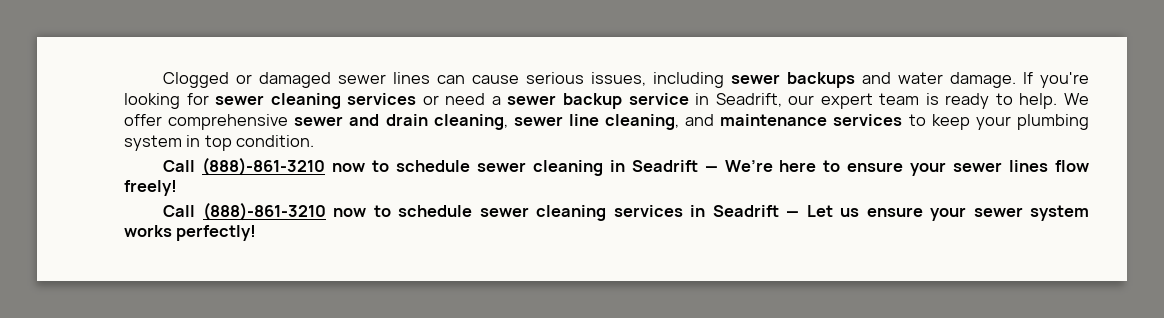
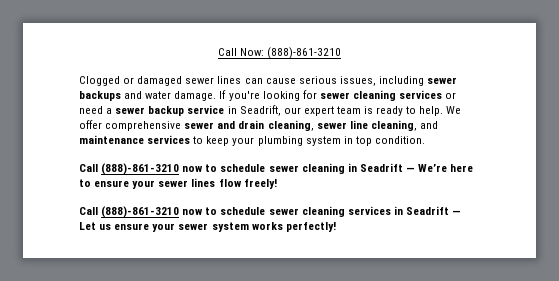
+ Call Now: (888)-861-3210

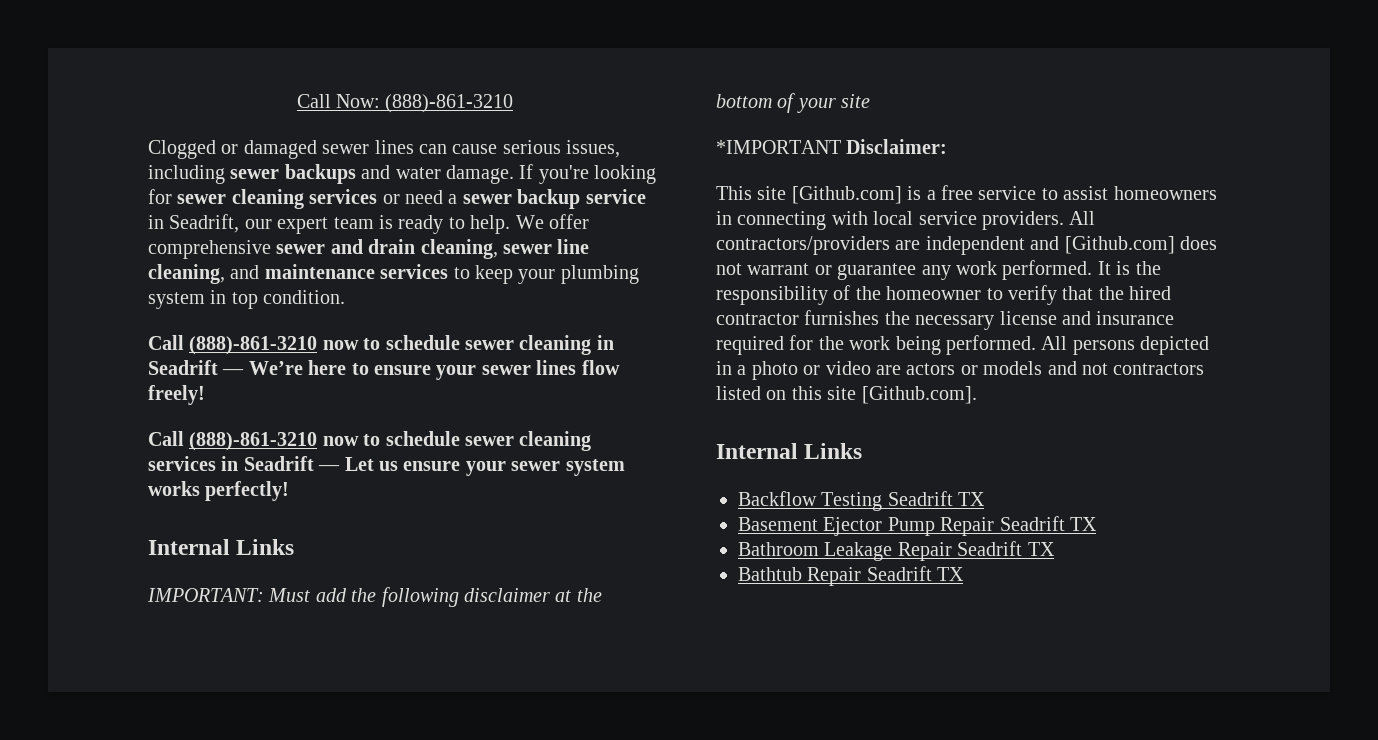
  Call (888)-861-3210 now to schedule sewer cleaning services in Seadrift — Let us ensure your sewer system works perfectly!
+ Internal Links
+ IMPORTANT: Must add the following disclaimer at the bottom of your site
+ *IMPORTANT Disclaimer:
+ This site [Github.com] is a free service to assist homeowners in connecting with local service providers. All contractors/providers are independent and [Github.com] does not warrant or guarantee any work performed. It is the responsibility of the homeowner to verify that the hired contractor furnishes the necessary license and insurance required for the work being performed. All persons depicted in a photo or video are actors or models and not contractors listed on this site [Github.com].
+ Internal Links
+ Backflow Testing Seadrift TX
+ Basement Ejector Pump Repair Seadrift TX
+ Bathroom Leakage Repair Seadrift TX
+ Bathtub Repair Seadrift TX

